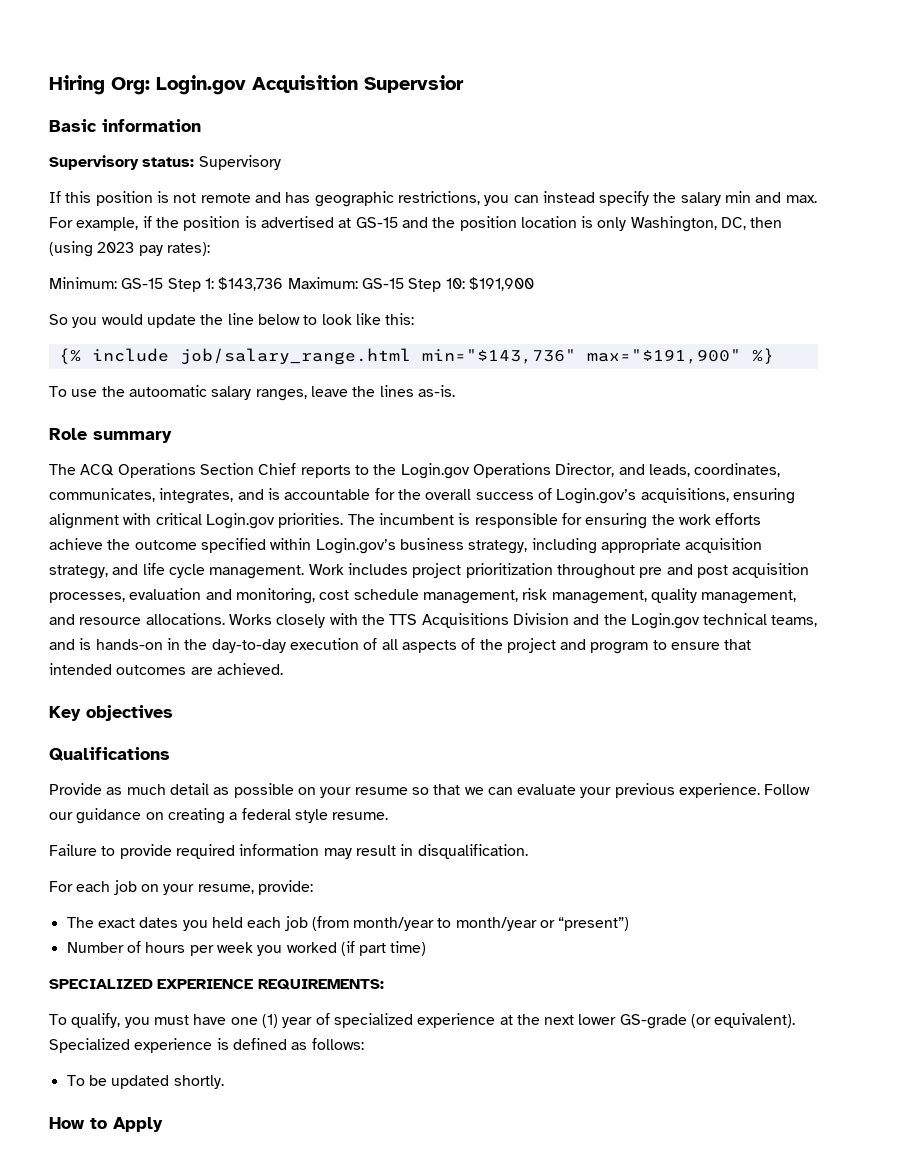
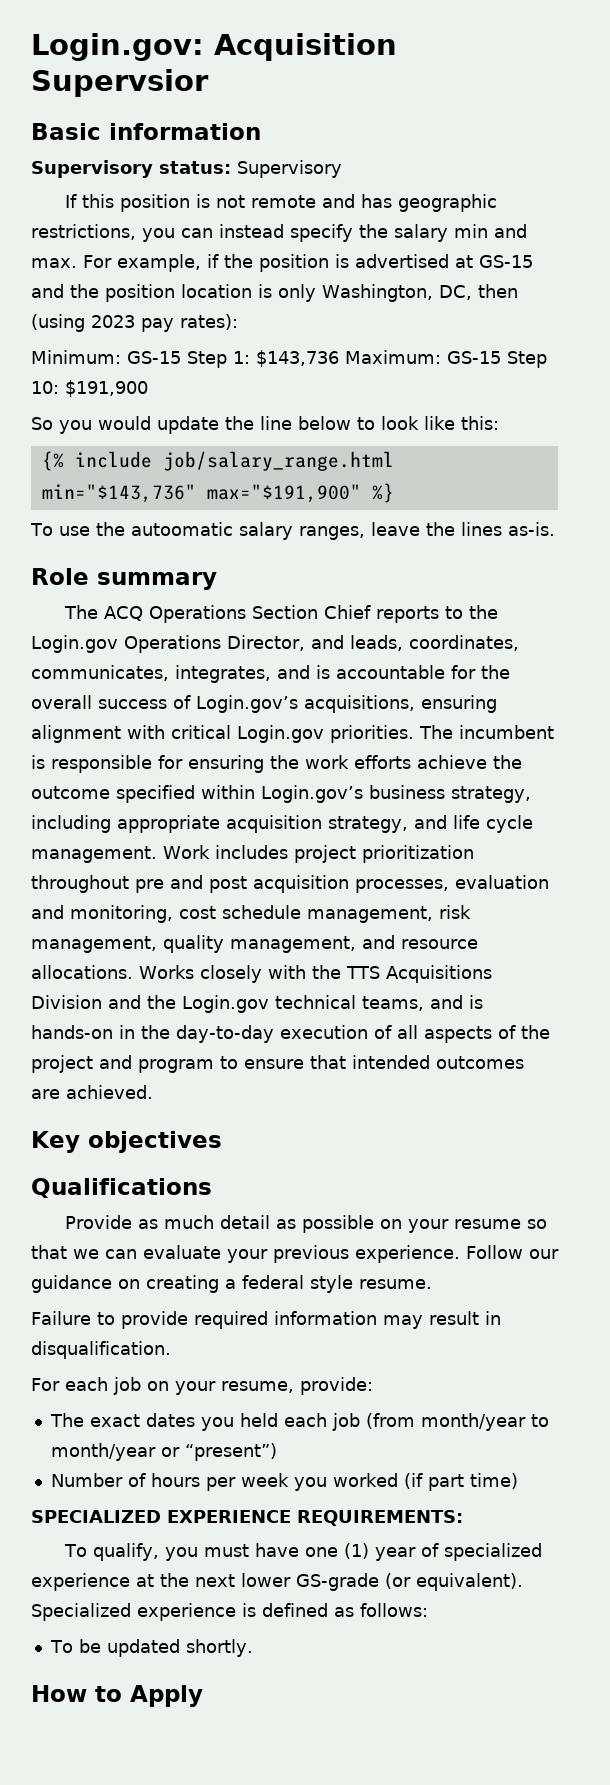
- Hiring Org: Login.gov Acquisition Supervsior
+ Login.gov: Acquisition Supervsior

